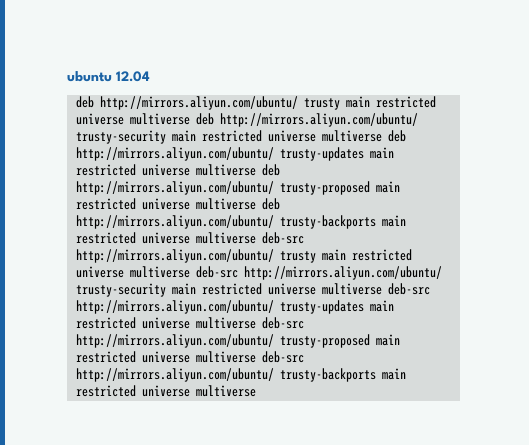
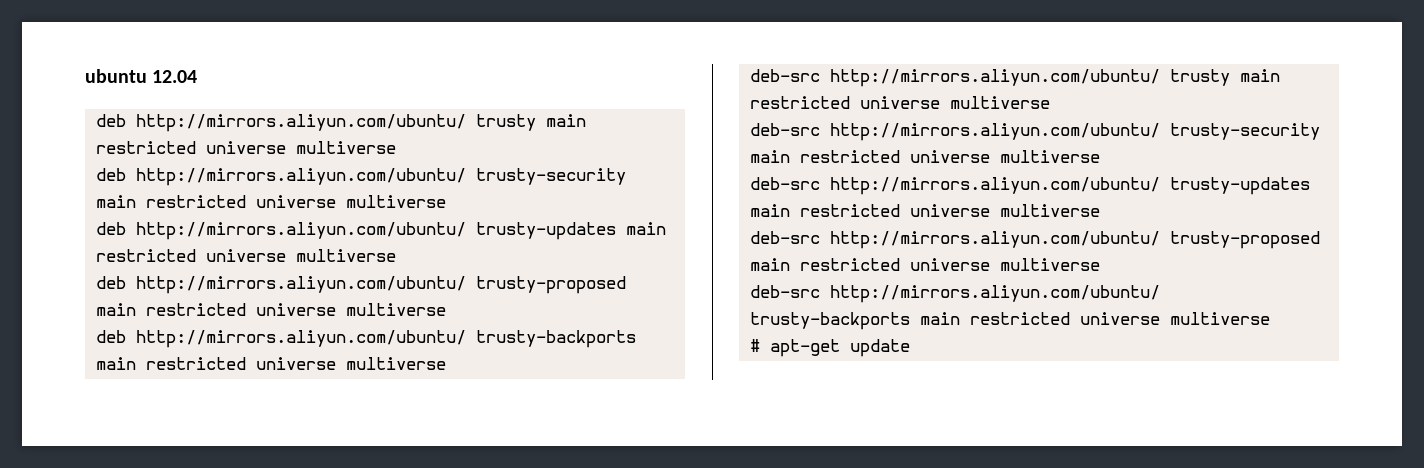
- deb http://mirrors.aliyun.com/ubuntu/ trusty main restricted universe multiverse deb http://mirrors.aliyun.com/ubuntu/ trusty-security main restricted universe multiverse deb http://mirrors.aliyun.com/ubuntu/ trusty-updates main restricted universe multiverse deb http://mirrors.aliyun.com/ubuntu/ trusty-proposed main restricted universe multiverse deb http://mirrors.aliyun.com/ubuntu/ trusty-backports main restricted universe multiverse deb-src http://mirrors.aliyun.com/ubuntu/ trusty main restricted universe multiverse deb-src http://mirrors.aliyun.com/ubuntu/ trusty-security main restricted universe multiverse deb-src http://mirrors.aliyun.com/ubuntu/ trusty-updates main restricted universe multiverse deb-src http://mirrors.aliyun.com/ubuntu/ trusty-proposed main restricted universe multiverse deb-src http://mirrors.aliyun.com/ubuntu/ trusty-backports main restricted universe multiverse
+ deb http://mirrors.aliyun.com/ubuntu/ trusty main restricted universe multiverse
+ deb http://mirrors.aliyun.com/ubuntu/ trusty-security main restricted universe multiverse
+ deb http://mirrors.aliyun.com/ubuntu/ trusty-updates main restricted universe multiverse
+ deb http://mirrors.aliyun.com/ubuntu/ trusty-proposed main restricted universe multiverse
+ deb http://mirrors.aliyun.com/ubuntu/ trusty-backports main restricted universe multiverse
+ deb-src http://mirrors.aliyun.com/ubuntu/ trusty main restricted universe multiverse
+ deb-src http://mirrors.aliyun.com/ubuntu/ trusty-security main restricted universe multiverse
+ deb-src http://mirrors.aliyun.com/ubuntu/ trusty-updates main restricted universe multiverse
+ deb-src http://mirrors.aliyun.com/ubuntu/ trusty-proposed main restricted universe multiverse
+ deb-src http://mirrors.aliyun.com/ubuntu/ trusty-backports main restricted universe multiverse
+ # apt-get update

